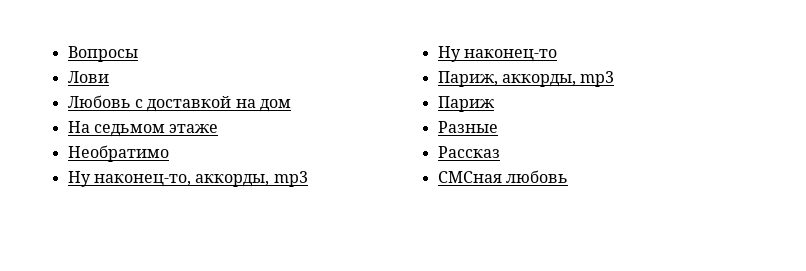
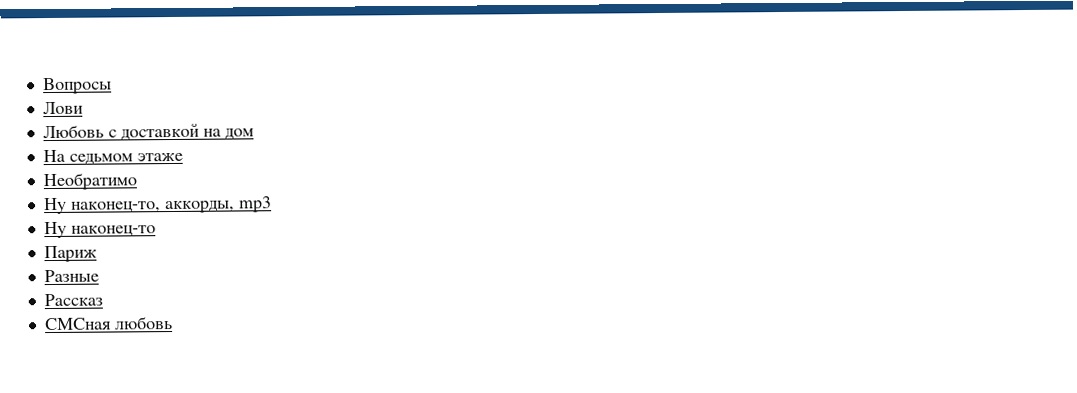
- Париж, аккорды, mp3

